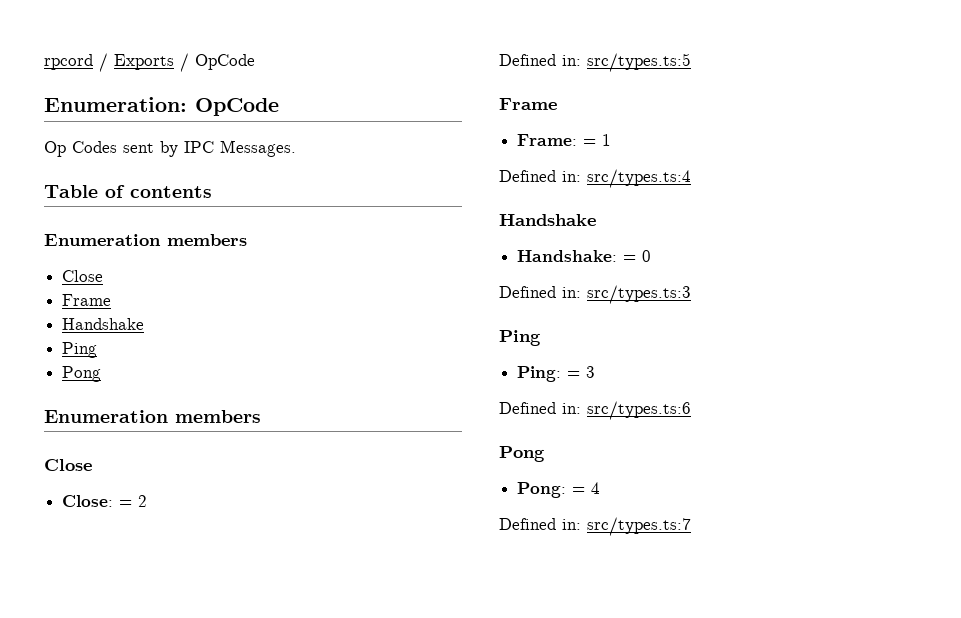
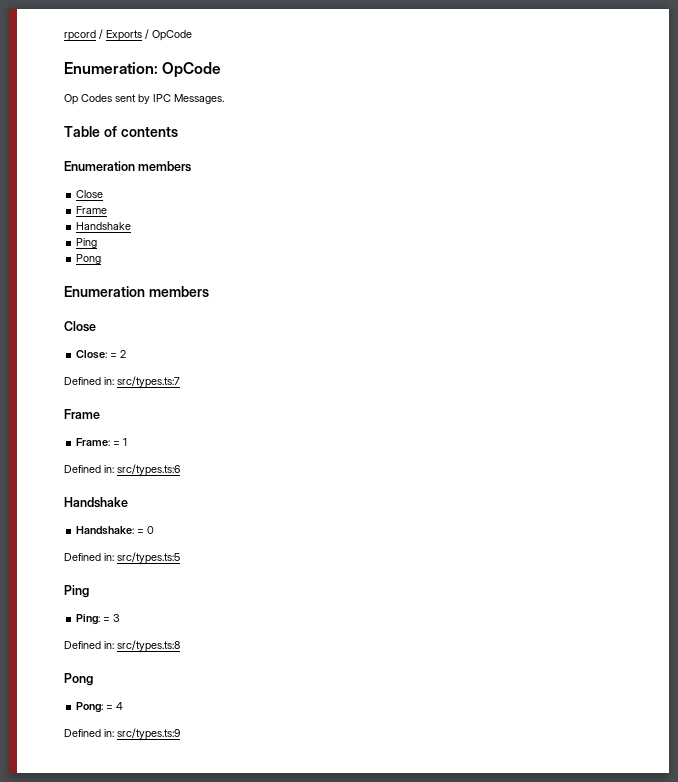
- Defined in: src/types.ts:5
+ Defined in: src/types.ts:7
- Defined in: src/types.ts:4
+ Defined in: src/types.ts:6
- Defined in: src/types.ts:3
+ Defined in: src/types.ts:5
- Defined in: src/types.ts:6
+ Defined in: src/types.ts:8
- Defined in: src/types.ts:7
+ Defined in: src/types.ts:9

